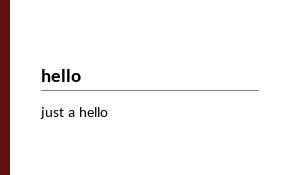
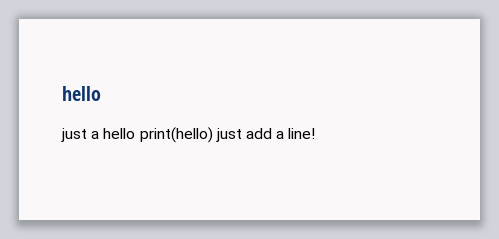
- just a hello
+ just a hello print(hello) just add a line!

